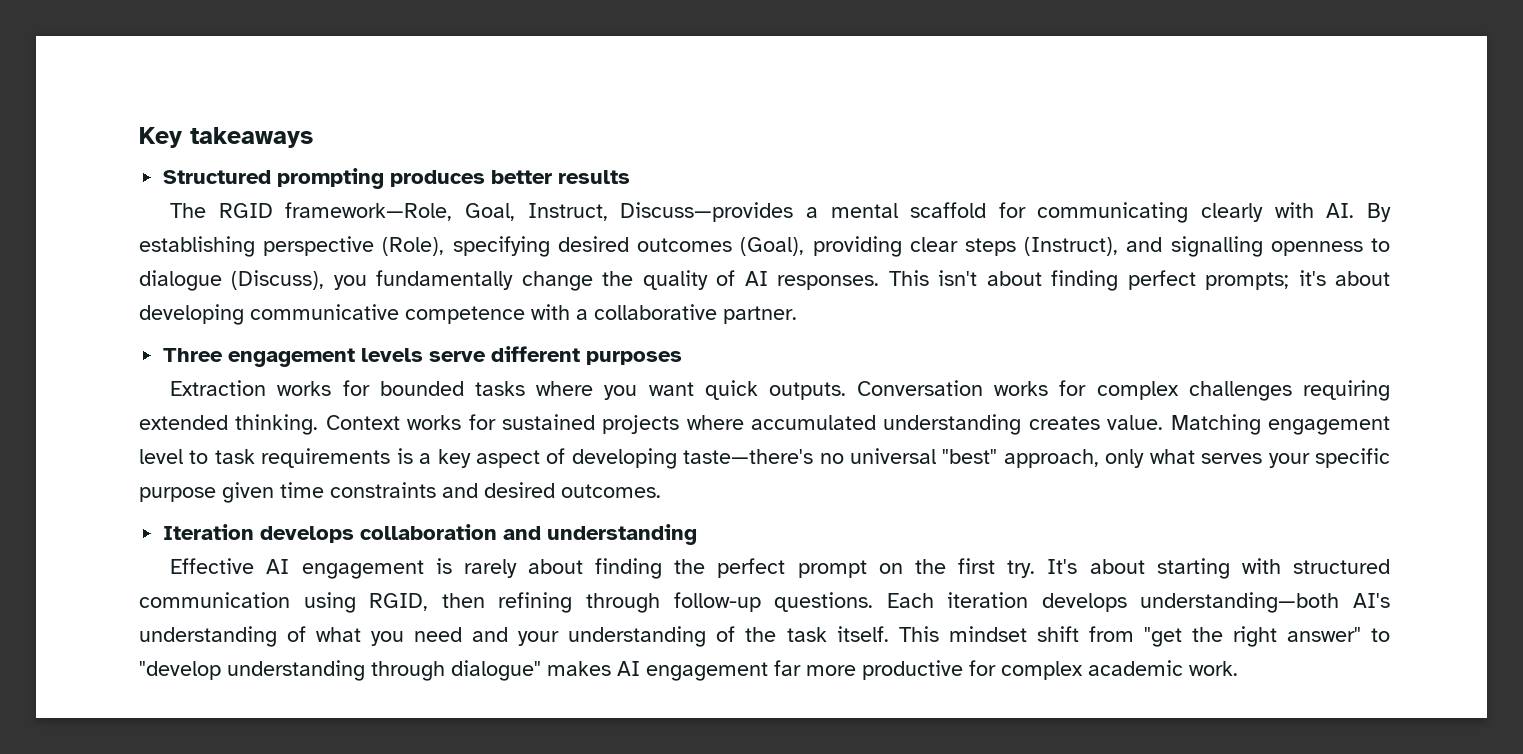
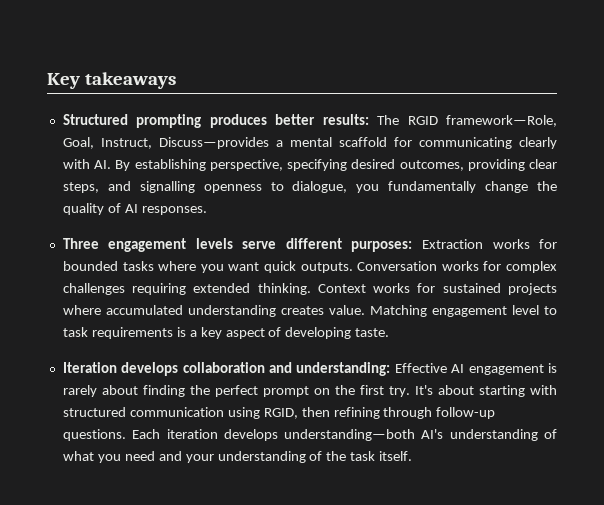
- Structured prompting produces better results
- The RGID framework—Role, Goal, Instruct, Discuss—provides a mental scaffold for communicating clearly with AI. By establishing perspective (Role), specifying desired outcomes (Goal), providing clear steps (Instruct), and signalling openness to dialogue (Discuss), you fundamentally change the quality of AI responses. This isn't about finding perfect prompts; it's about developing communicative competence with a collaborative partner.
+ Structured prompting produces better results: The RGID framework—Role, Goal, Instruct, Discuss—provides a mental scaffold for communicating clearly with AI. By establishing perspective, specifying desired outcomes, providing clear steps, and signalling openness to dialogue, you fundamentally change the quality of AI responses.
- Three engagement levels serve different purposes
- Extraction works for bounded tasks where you want quick outputs.
+ Three engagement levels serve different purposes: Extraction works for bounded tasks where you want quick outputs.
- Matching engagement level to task requirements is a key aspect of developing taste—there's no universal "best" approach, only what serves your specific purpose given time constraints and desired outcomes.
+ Matching engagement level to task requirements is a key aspect of developing taste.
- Iteration develops collaboration and understanding
- Effective AI engagement is rarely about finding the perfect prompt on the first try.
+ Iteration develops collaboration and understanding: Effective AI engagement is rarely about finding the perfect prompt on the first try.
- This mindset shift from "get the right answer" to "develop understanding through dialogue" makes AI engagement far more productive for complex academic work.

